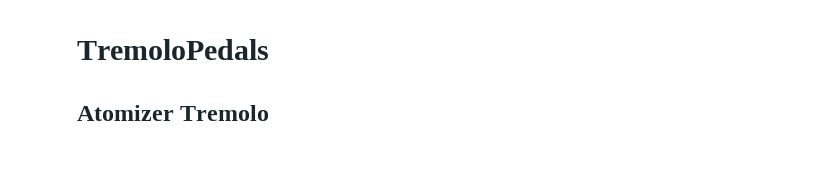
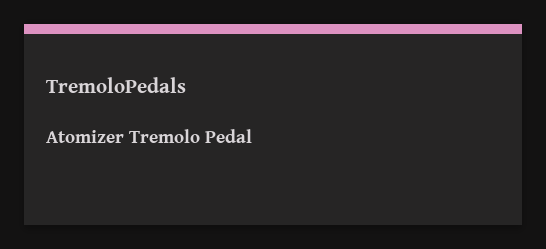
- Atomizer Tremolo
+ Atomizer Tremolo Pedal

